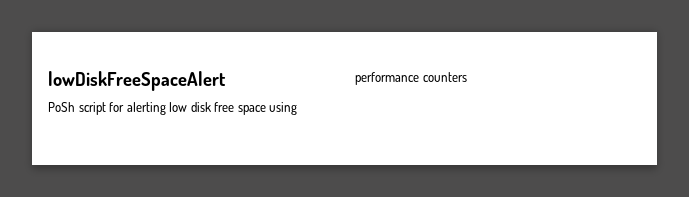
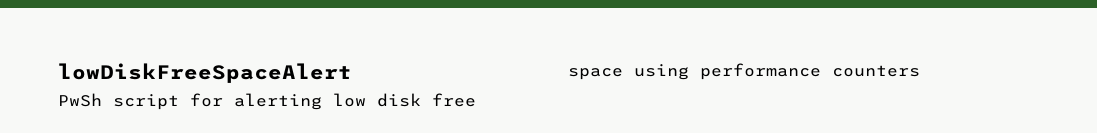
- PoSh script for alerting low disk free space using performance counters
+ PwSh script for alerting low disk free space using performance counters

